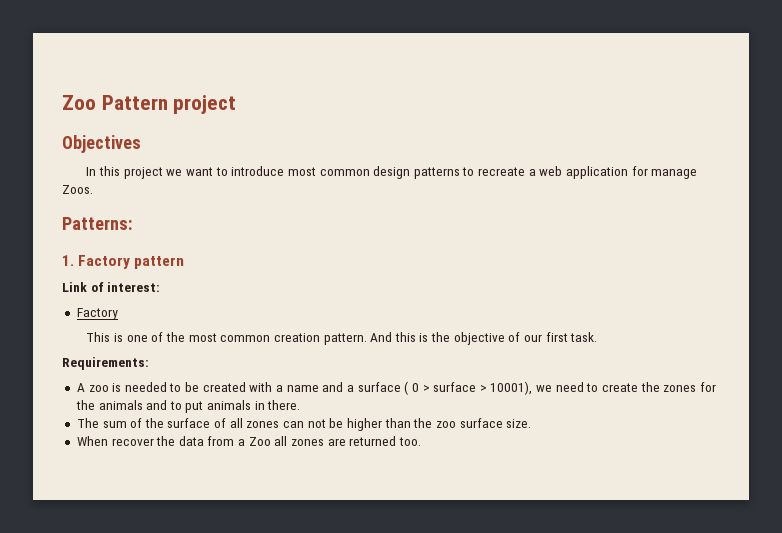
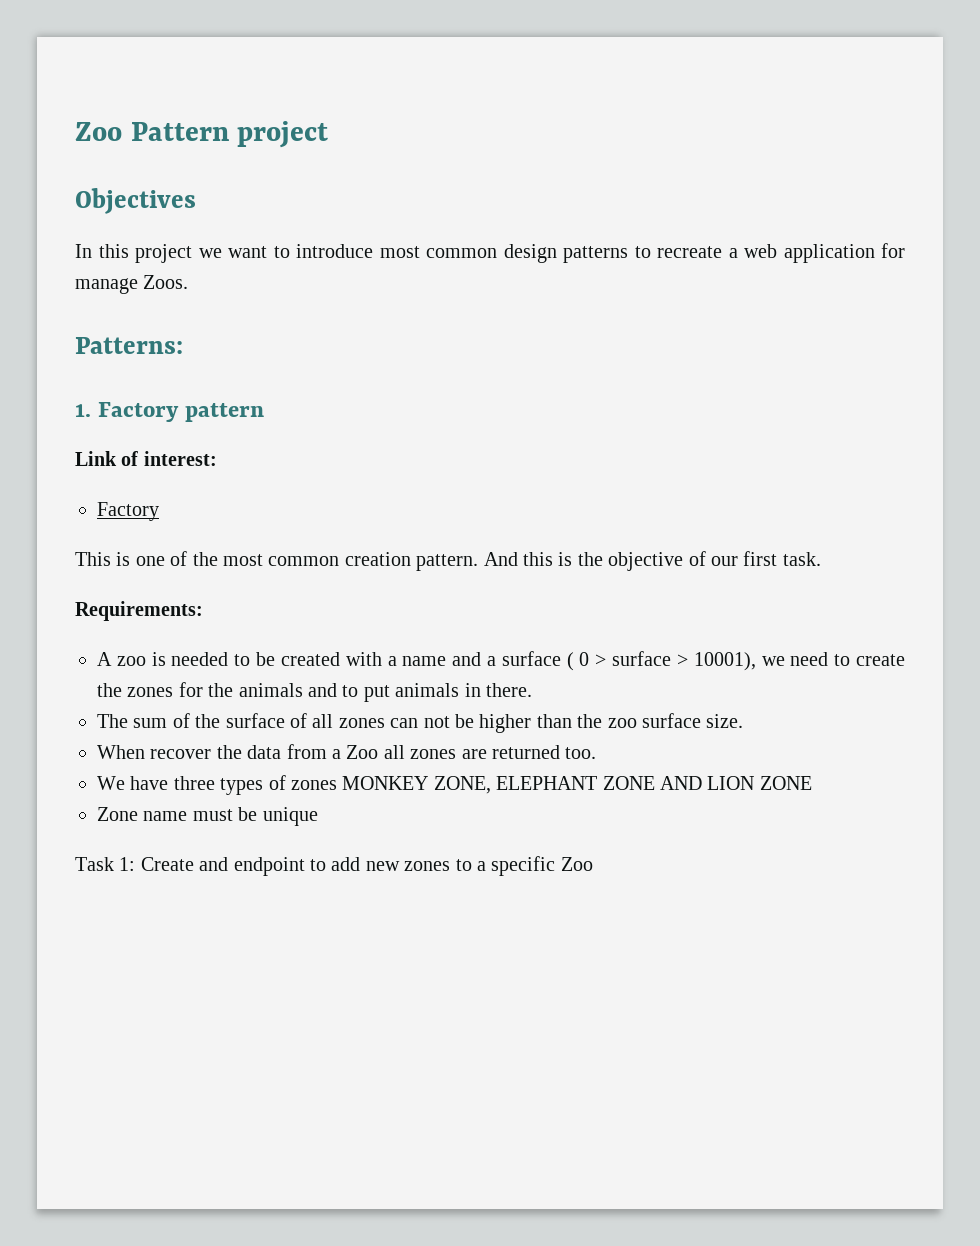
+ We have three types of zones MONKEY ZONE, ELEPHANT ZONE AND LION ZONE
+ Zone name must be unique
+ Task 1: Create and endpoint to add new zones to a specific Zoo

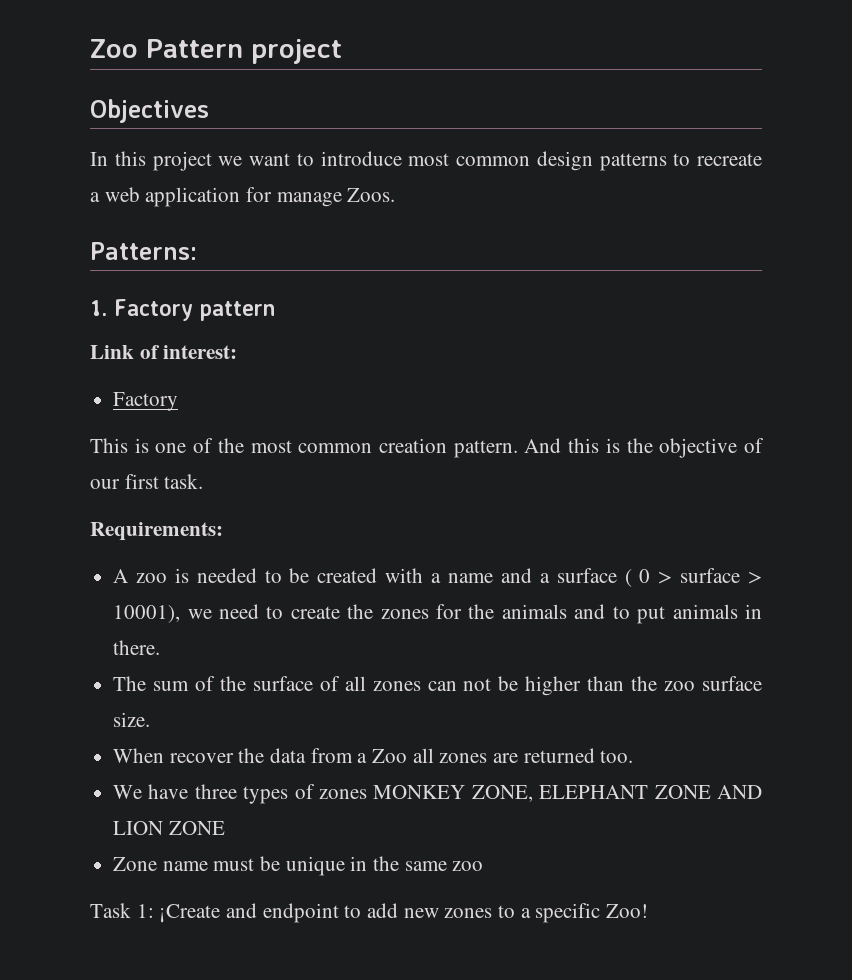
- Zone name must be unique
+ Zone name must be unique in the same zoo
- Task 1: Create and endpoint to add new zones to a specific Zoo
+ Task 1: ¡Create and endpoint to add new zones to a specific Zoo!

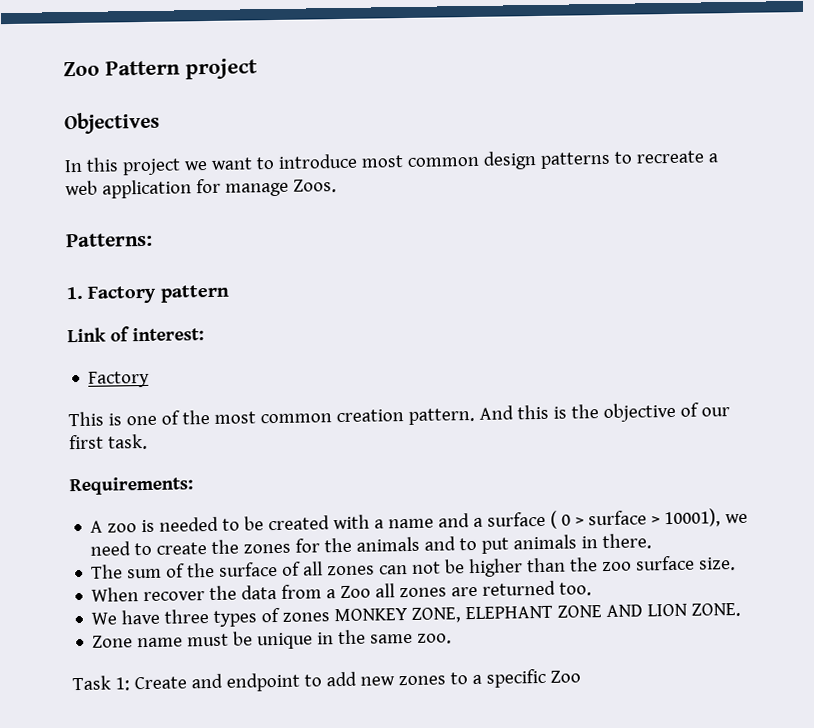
- We have three types of zones MONKEY ZONE, ELEPHANT ZONE AND LION ZONE
+ We have three types of zones MONKEY ZONE, ELEPHANT ZONE AND LION ZONE.
- Zone name must be unique in the same zoo
+ Zone name must be unique in the same zoo.
- Task 1: ¡Create and endpoint to add new zones to a specific Zoo!
+ Task 1: Create and endpoint to add new zones to a specific Zoo

